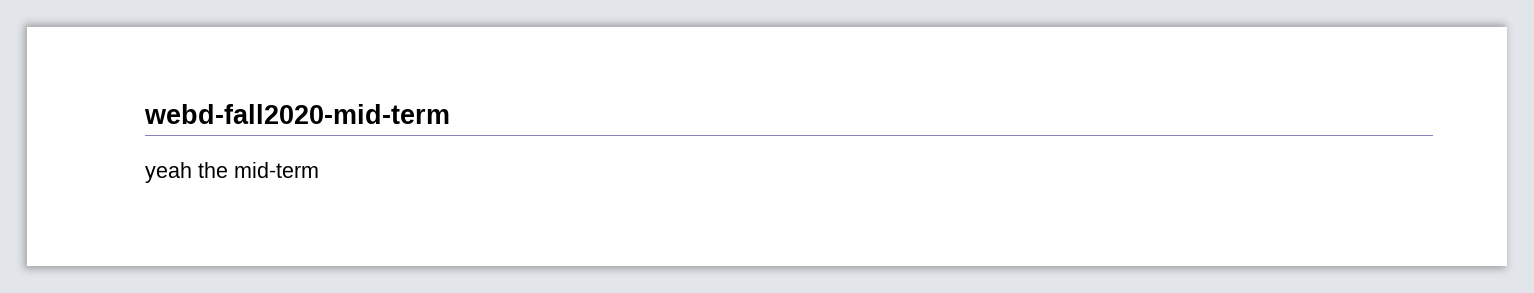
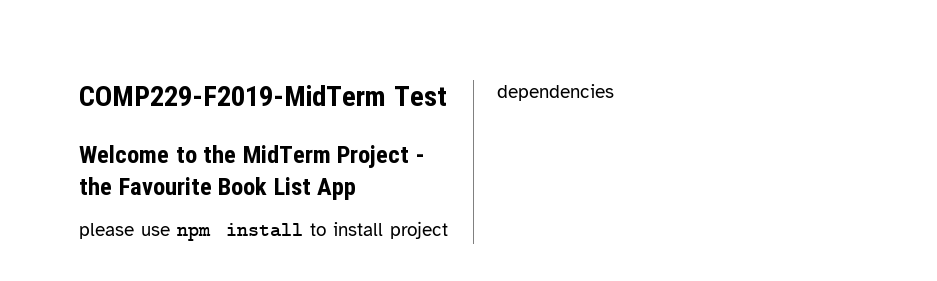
- webd-fall2020-mid-term
- yeah the mid-term
+ COMP229-F2019-MidTerm Test
+ Welcome to the MidTerm Project - the Favourite Book List App
+ please use npm install to install project dependencies

